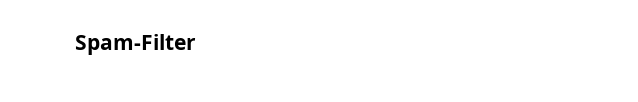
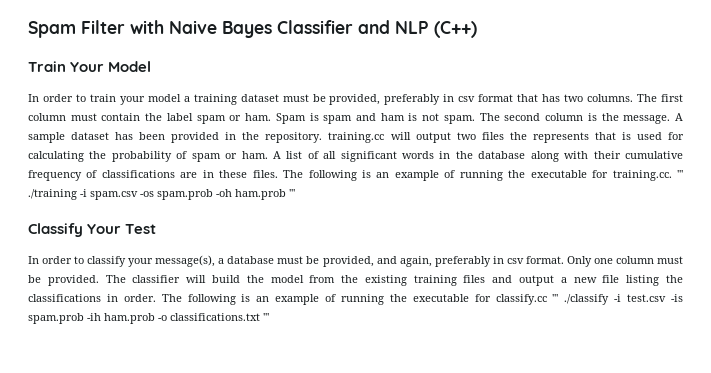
- Spam-Filter
+ Spam Filter with Naive Bayes Classifier and NLP (C++)
+ Train Your Model
+ In order to train your model a training dataset must be provided, preferably in csv format that has two columns. The first column must contain the label spam or ham. Spam is spam and ham is not spam. The second column is the message. A sample dataset has been provided in the repository. training.cc will output two files the represents that is used for calculating the probability of spam or ham. A list of all significant words in the database along with their cumulative frequency of classifications are in these files. The following is an example of running the executable for training.cc. ''' ./training -i spam.csv -os spam.prob -oh ham.prob '''
+ Classify Your Test
+ In order to classify your message(s), a database must be provided, and again, preferably in csv format. Only one column must be provided. The classifier will build the model from the existing training files and output a new file listing the classifications in order. The following is an example of running the executable for classify.cc ''' ./classify -i test.csv -is spam.prob -ih ham.prob -o classifications.txt '''

